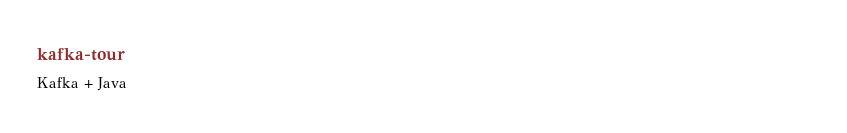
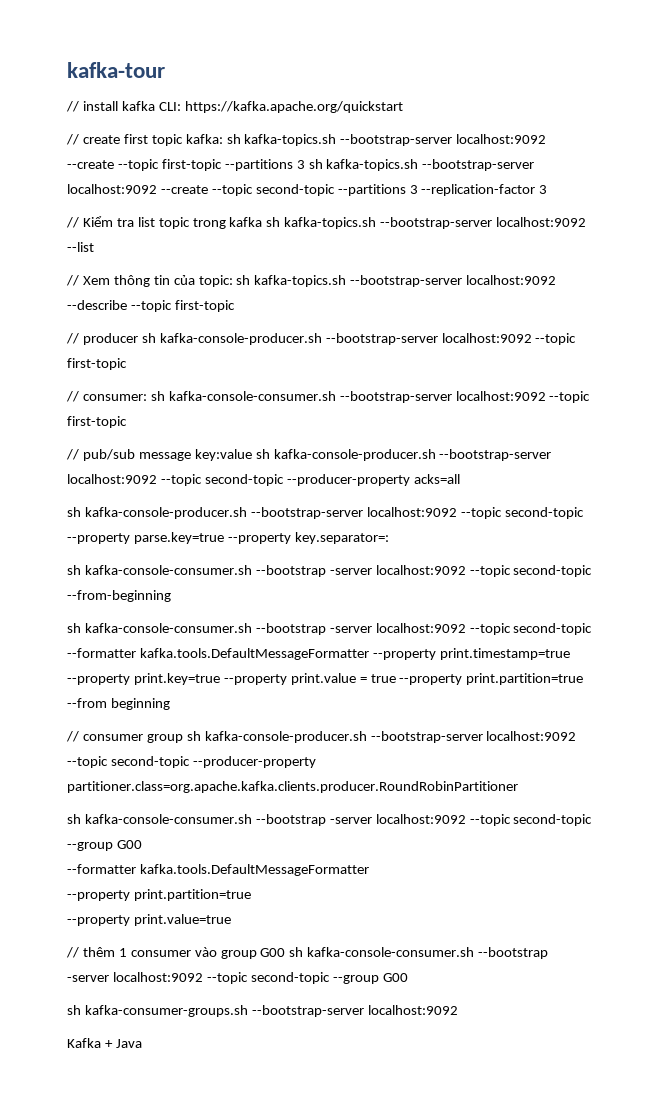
+ // install kafka CLI: https://kafka.apache.org/quickstart
+ // create first topic kafka: sh kafka-topics.sh --bootstrap-server localhost:9092 --create --topic first-topic --partitions 3 sh kafka-topics.sh --bootstrap-server localhost:9092 --create --topic second-topic --partitions 3 --replication-factor 3
+ // Kiểm tra list topic trong kafka sh kafka-topics.sh --bootstrap-server localhost:9092 --list
+ // Xem thông tin của topic: sh kafka-topics.sh --bootstrap-server localhost:9092 --describe --topic first-topic
+ // producer sh kafka-console-producer.sh --bootstrap-server localhost:9092 --topic first-topic
+ // consumer: sh kafka-console-consumer.sh --bootstrap-server localhost:9092 --topic first-topic
+ // pub/sub message key:value sh kafka-console-producer.sh --bootstrap-server localhost:9092 --topic second-topic --producer-property acks=all
+ sh kafka-console-producer.sh --bootstrap-server localhost:9092 --topic second-topic --property parse.key=true --property key.separator=:
+ sh kafka-console-consumer.sh --bootstrap -server localhost:9092 --topic second-topic --from-beginning
+ sh kafka-console-consumer.sh --bootstrap -server localhost:9092 --topic second-topic --formatter kafka.tools.DefaultMessageFormatter --property print.timestamp=true --property print.key=true --property print.value = true --property print.partition=true --from beginning
+ // consumer group sh kafka-console-producer.sh --bootstrap-server localhost:9092 --topic second-topic --producer-property partitioner.class=org.apache.kafka.clients.producer.RoundRobinPartitioner
+ sh kafka-console-consumer.sh --bootstrap -server localhost:9092 --topic second-topic --group G00
+ --formatter kafka.tools.DefaultMessageFormatter
+ --property print.partition=true
+ --property print.value=true
+ // thêm 1 consumer vào group G00 sh kafka-console-consumer.sh --bootstrap -server localhost:9092 --topic second-topic --group G00
+ sh kafka-consumer-groups.sh --bootstrap-server localhost:9092

